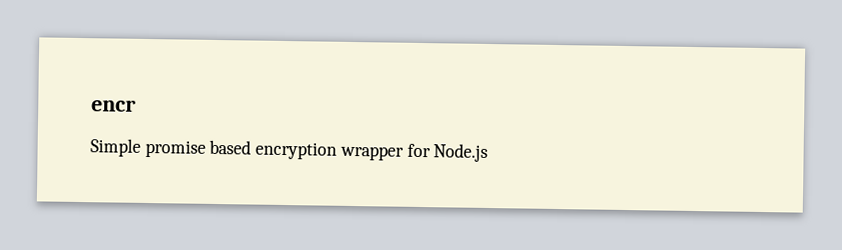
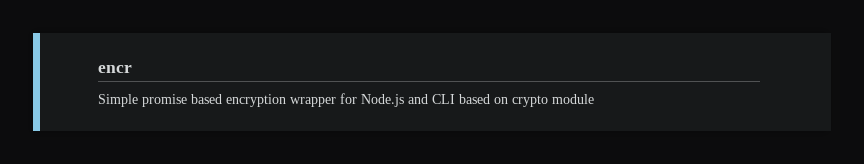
- Simple promise based encryption wrapper for Node.js
+ Simple promise based encryption wrapper for Node.js and CLI based on crypto module

